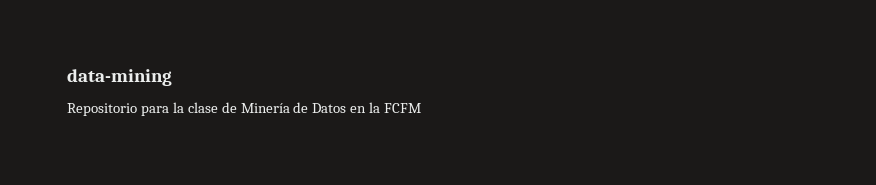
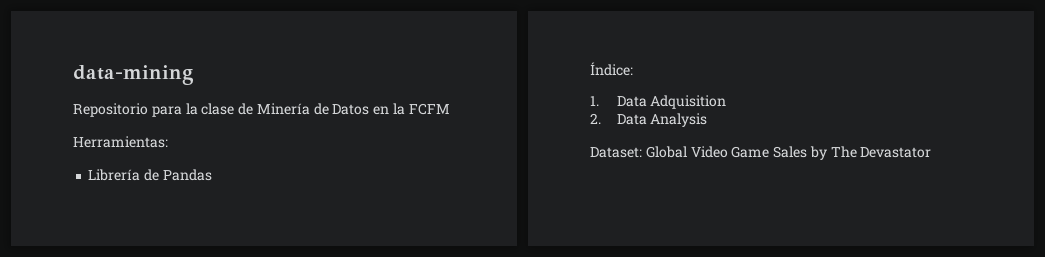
+ Herramientas:
+ Librería de Pandas
+ Índice:
+ 1. Data Adquisition
+ 2. Data Analysis
+ Dataset: Global Video Game Sales by The Devastator

